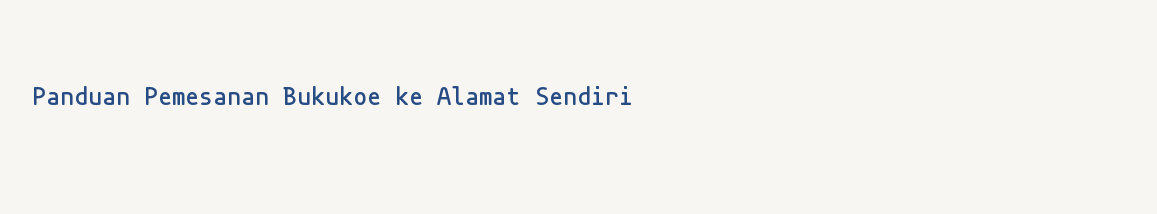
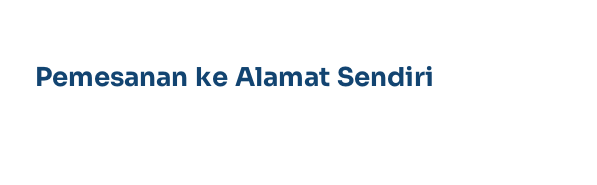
- Panduan Pemesanan Bukukoe ke Alamat Sendiri
+ Pemesanan ke Alamat Sendiri

